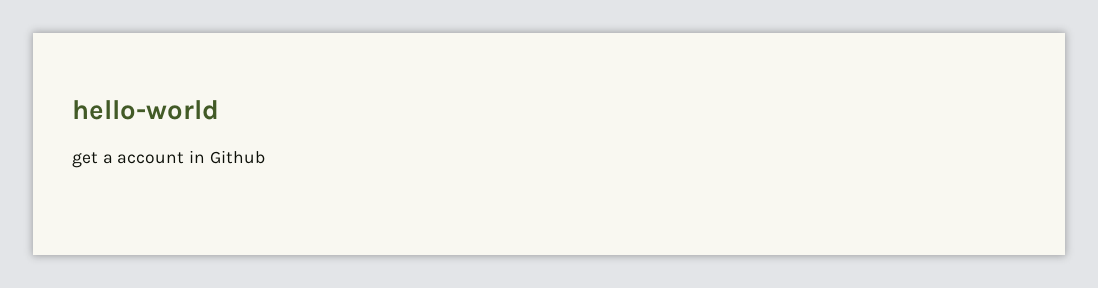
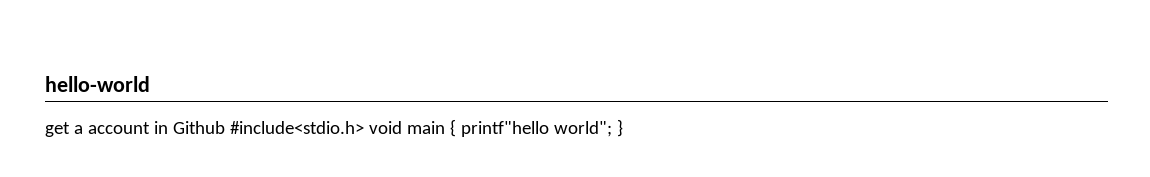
- get a account in Github
+ get a account in Github #include<stdio.h> void main { printf"hello world"; }

